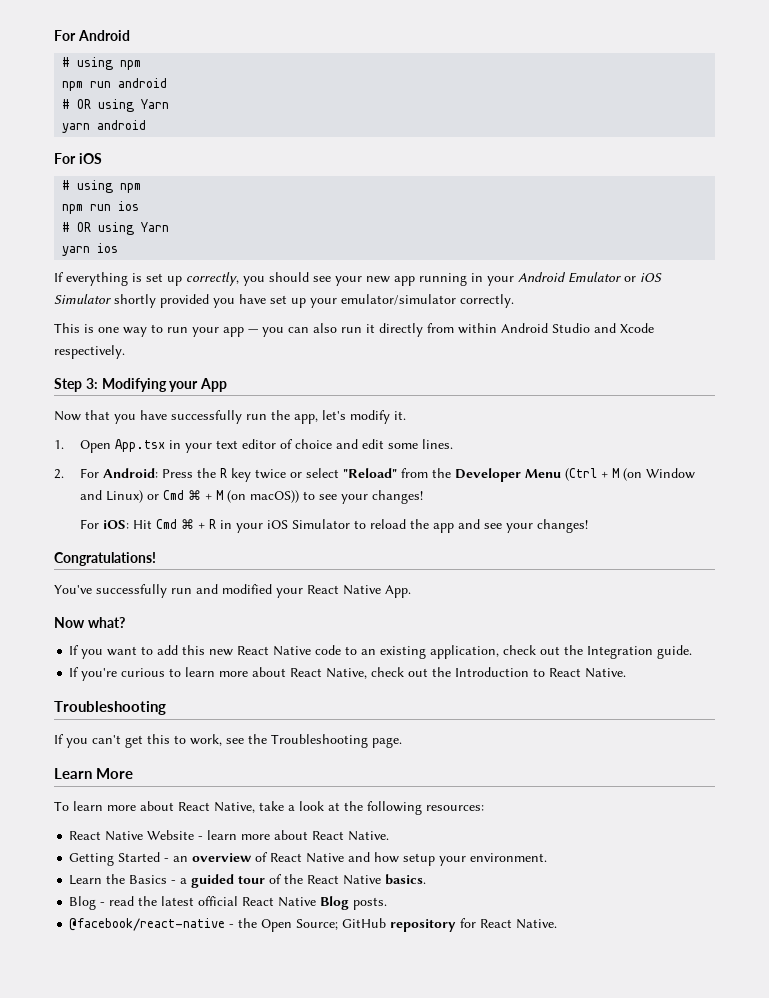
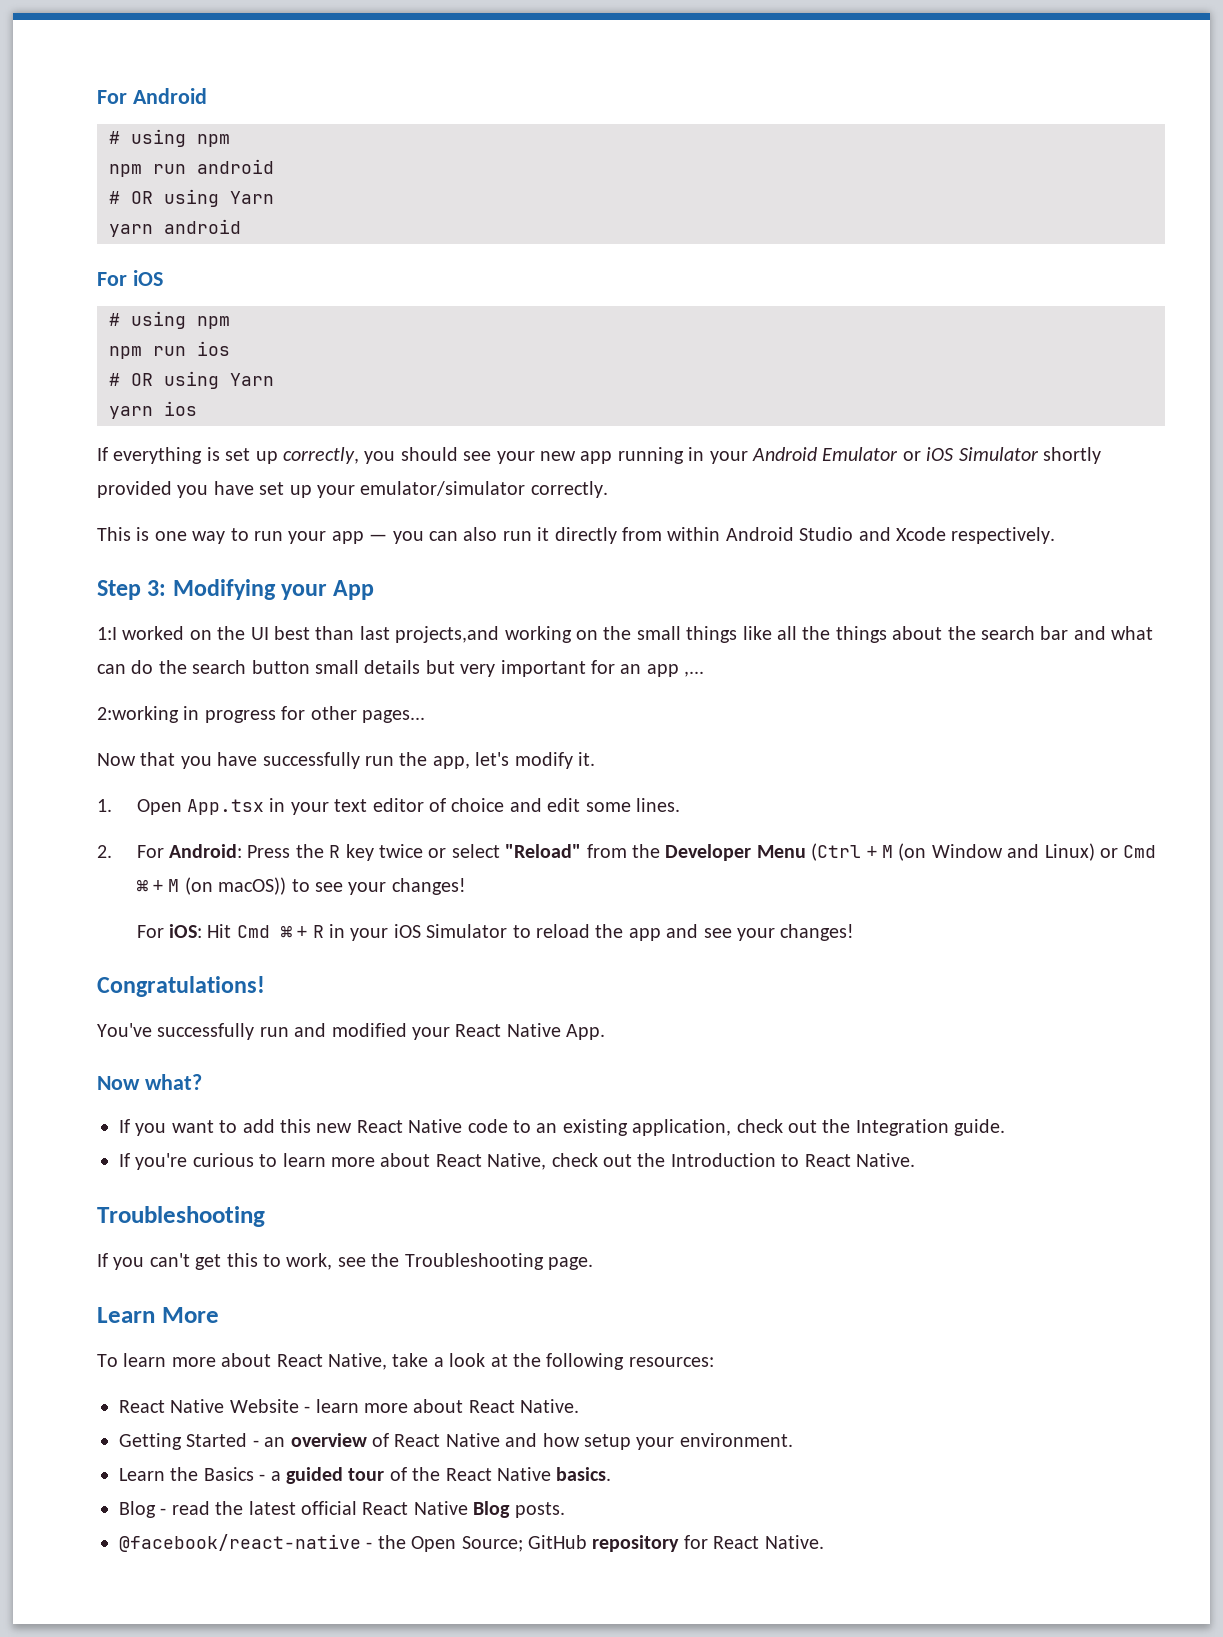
+ 1:I worked on the UI best than last projects,and working on the small things like all the things about the search bar and what can do the search button small details but very important for an app ,...
+ 2:working in progress for other pages...

